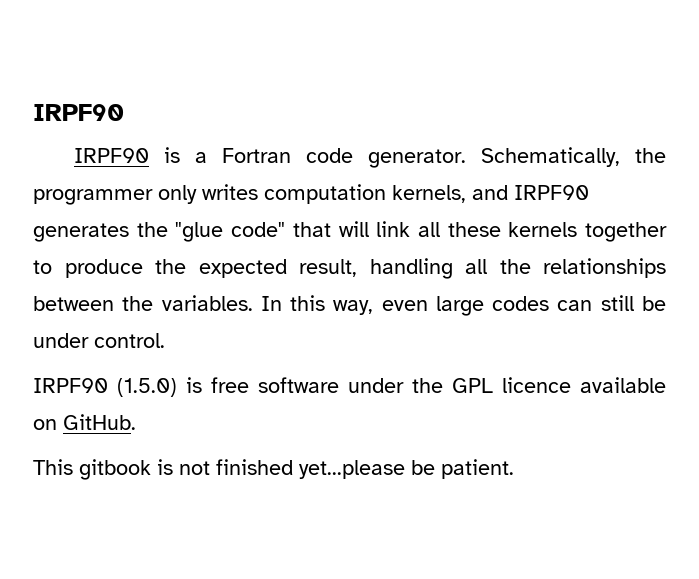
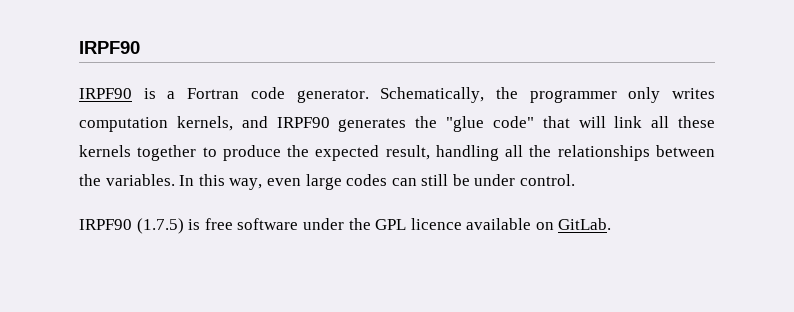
- IRPF90 (1.5.0) is free software under the GPL licence available on GitHub.
- This gitbook is not finished yet...please be patient.
+ IRPF90 (1.7.5) is free software under the GPL licence available on GitLab.

